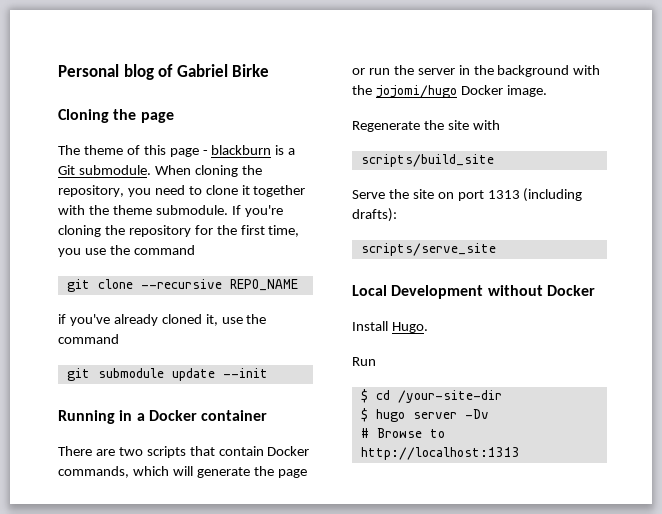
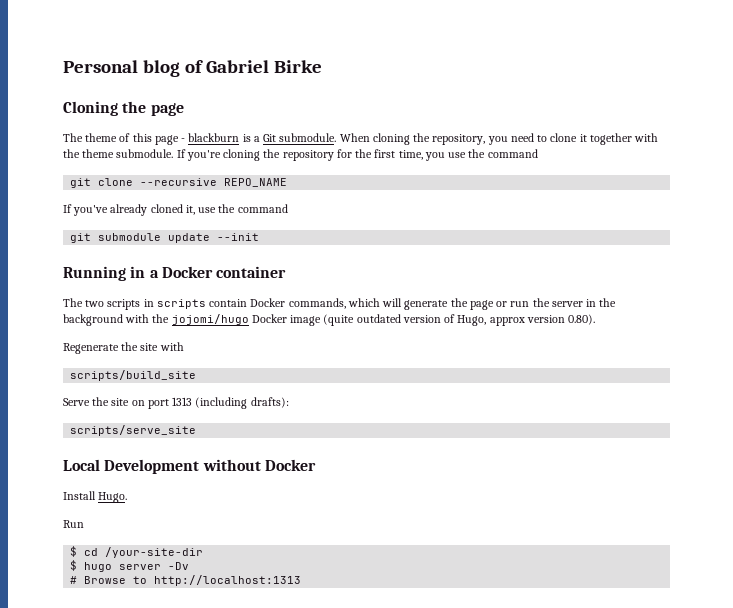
- if you've already cloned it, use the command
+ If you've already cloned it, use the command
- There are two scripts that contain Docker commands, which will generate the page or run the server in the background with the jojomi/hugo Docker image.
+ The two scripts in scripts contain Docker commands, which will generate the page or run the server in the background with the jojomi/hugo Docker image (quite outdated version of Hugo, approx version 0.80).

